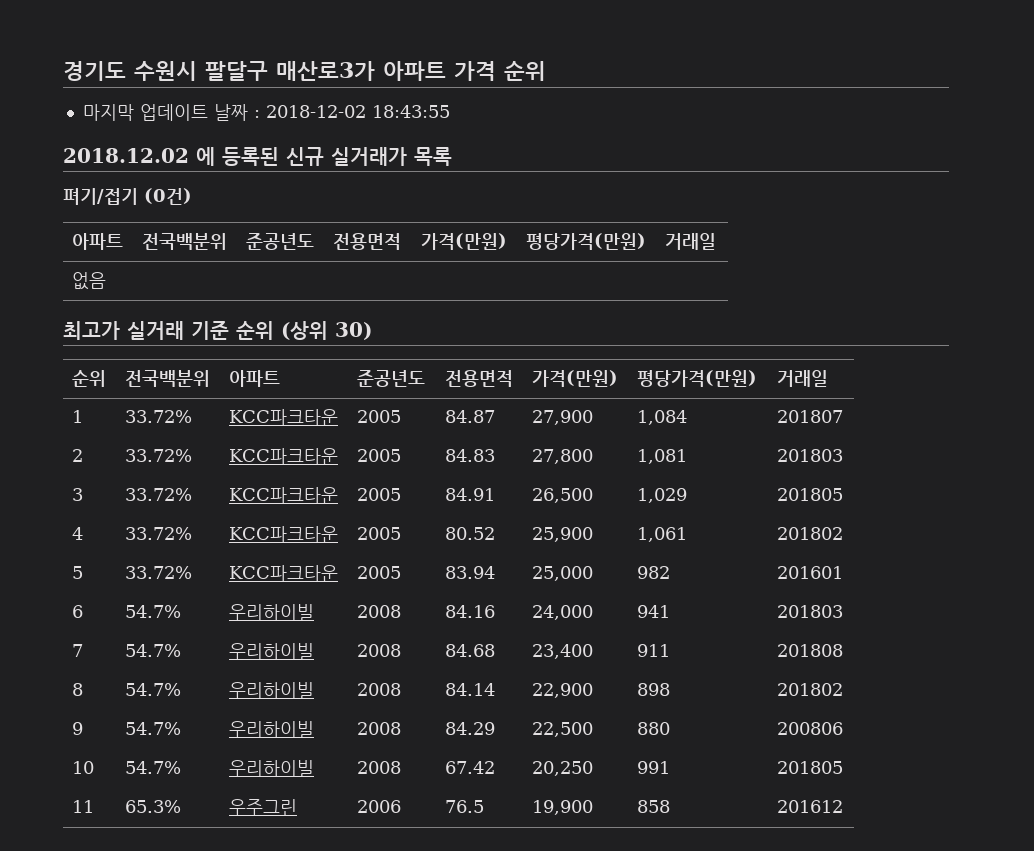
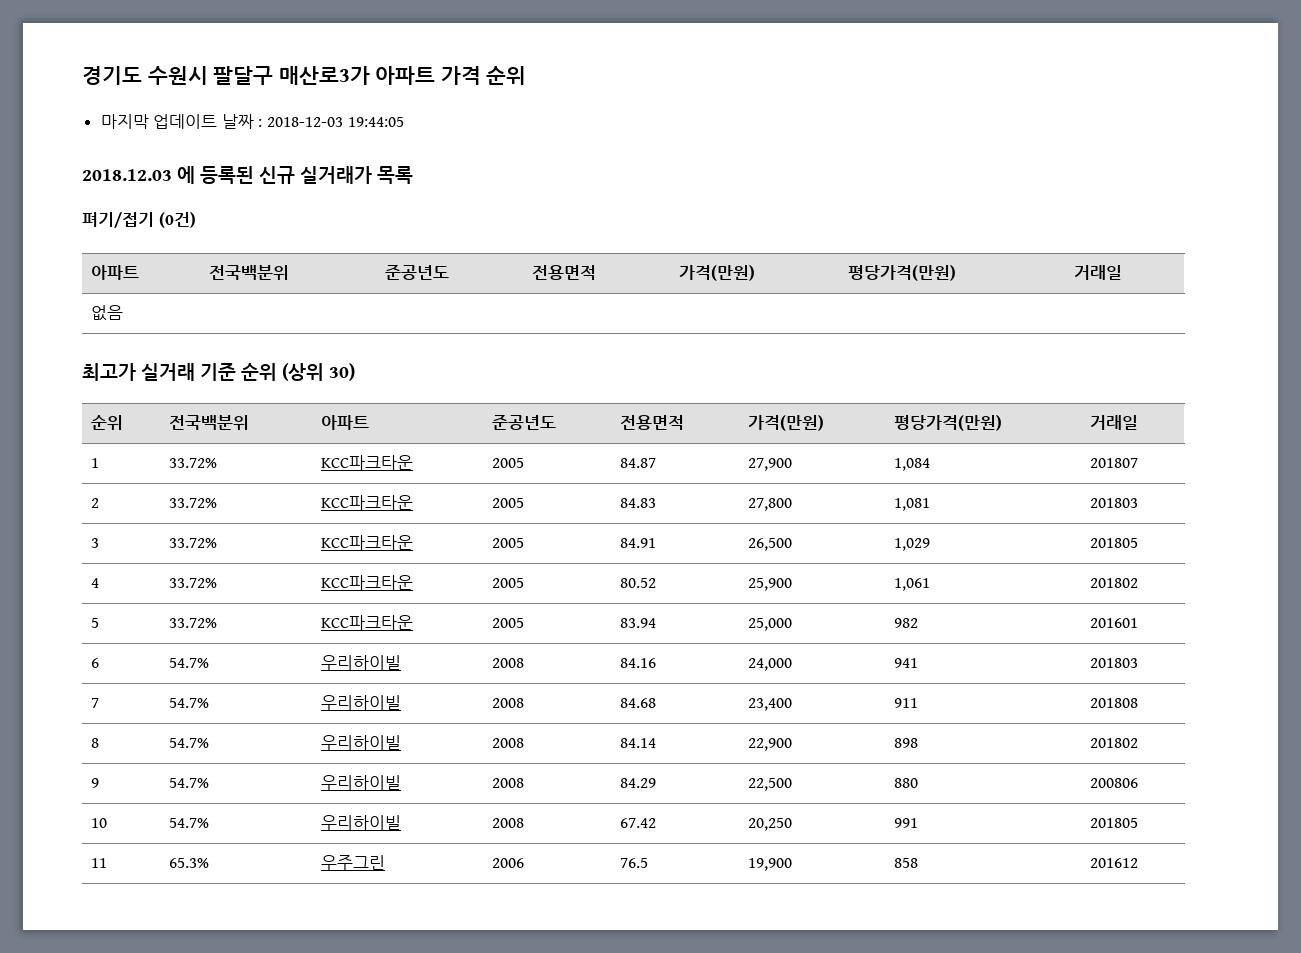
- 마지막 업데이트 날짜 : 2018-12-02 18:43:55
- 2018.12.02 에 등록된 신규 실거래가 목록
+ 마지막 업데이트 날짜 : 2018-12-03 19:44:05
+ 2018.12.03 에 등록된 신규 실거래가 목록

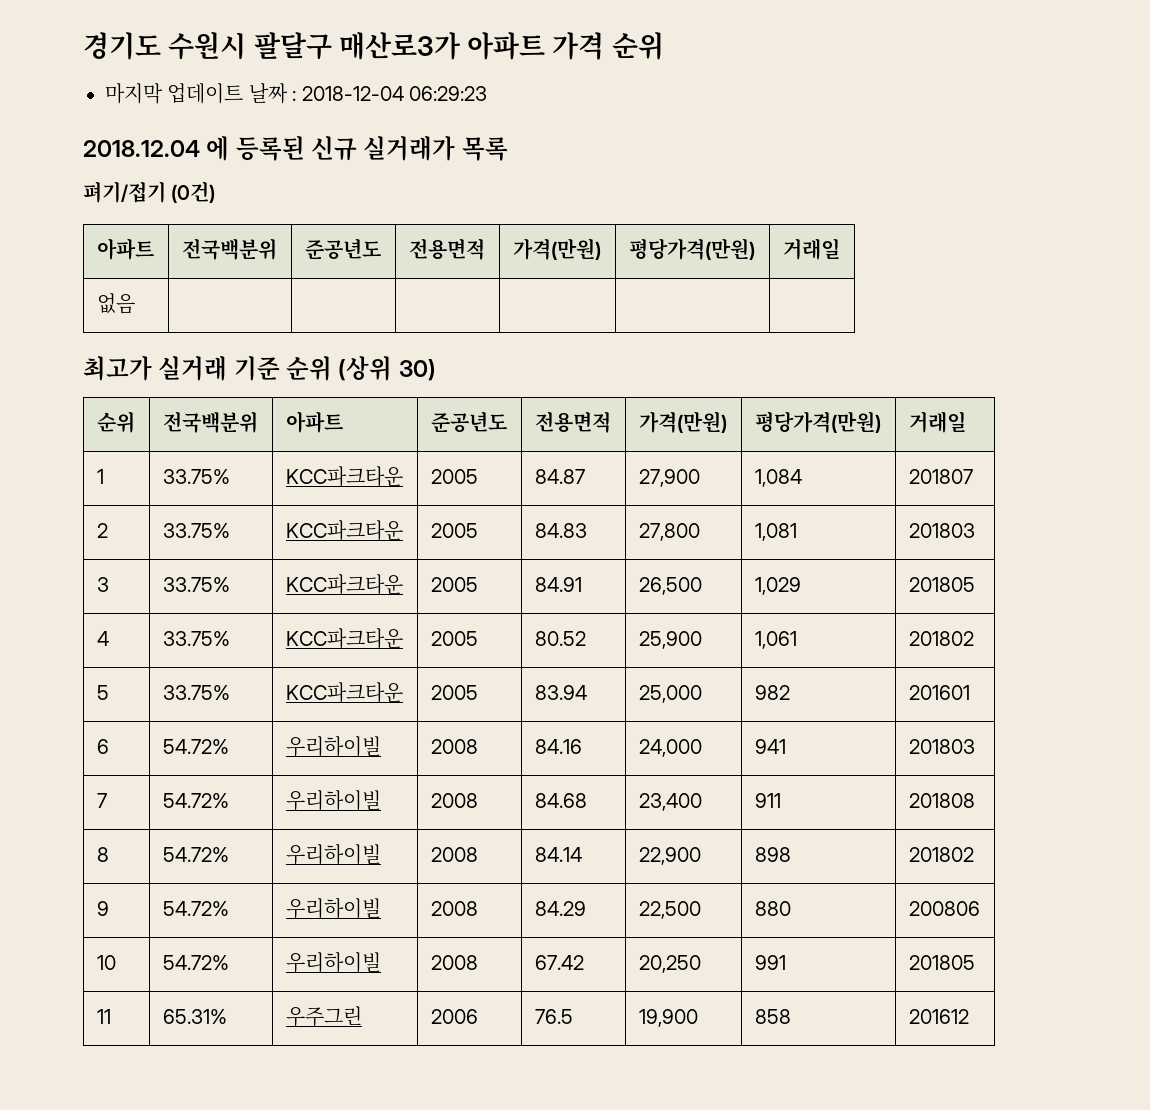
- 마지막 업데이트 날짜 : 2018-12-03 19:44:05
- 2018.12.03 에 등록된 신규 실거래가 목록
+ 마지막 업데이트 날짜 : 2018-12-04 06:29:23
+ 2018.12.04 에 등록된 신규 실거래가 목록
- 1 | 33.72% | KCC파크타운 | 2005 | 84.87 | 27,900 | 1,084 | 201807
+ 1 | 33.75% | KCC파크타운 | 2005 | 84.87 | 27,900 | 1,084 | 201807
- 2 | 33.72% | KCC파크타운 | 2005 | 84.83 | 27,800 | 1,081 | 201803
+ 2 | 33.75% | KCC파크타운 | 2005 | 84.83 | 27,800 | 1,081 | 201803
- 3 | 33.72% | KCC파크타운 | 2005 | 84.91 | 26,500 | 1,029 | 201805
+ 3 | 33.75% | KCC파크타운 | 2005 | 84.91 | 26,500 | 1,029 | 201805
- 4 | 33.72% | KCC파크타운 | 2005 | 80.52 | 25,900 | 1,061 | 201802
+ 4 | 33.75% | KCC파크타운 | 2005 | 80.52 | 25,900 | 1,061 | 201802
- 5 | 33.72% | KCC파크타운 | 2005 | 83.94 | 25,000 | 982 | 201601
+ 5 | 33.75% | KCC파크타운 | 2005 | 83.94 | 25,000 | 982 | 201601
- 6 | 54.7% | 우리하이빌 | 2008 | 84.16 | 24,000 | 941 | 201803
+ 6 | 54.72% | 우리하이빌 | 2008 | 84.16 | 24,000 | 941 | 201803
- 7 | 54.7% | 우리하이빌 | 2008 | 84.68 | 23,400 | 911 | 201808
+ 7 | 54.72% | 우리하이빌 | 2008 | 84.68 | 23,400 | 911 | 201808
- 8 | 54.7% | 우리하이빌 | 2008 | 84.14 | 22,900 | 898 | 201802
+ 8 | 54.72% | 우리하이빌 | 2008 | 84.14 | 22,900 | 898 | 201802
- 9 | 54.7% | 우리하이빌 | 2008 | 84.29 | 22,500 | 880 | 200806
+ 9 | 54.72% | 우리하이빌 | 2008 | 84.29 | 22,500 | 880 | 200806
- 10 | 54.7% | 우리하이빌 | 2008 | 67.42 | 20,250 | 991 | 201805
+ 10 | 54.72% | 우리하이빌 | 2008 | 67.42 | 20,250 | 991 | 201805
- 11 | 65.3% | 우주그린 | 2006 | 76.5 | 19,900 | 858 | 201612
+ 11 | 65.31% | 우주그린 | 2006 | 76.5 | 19,900 | 858 | 201612

